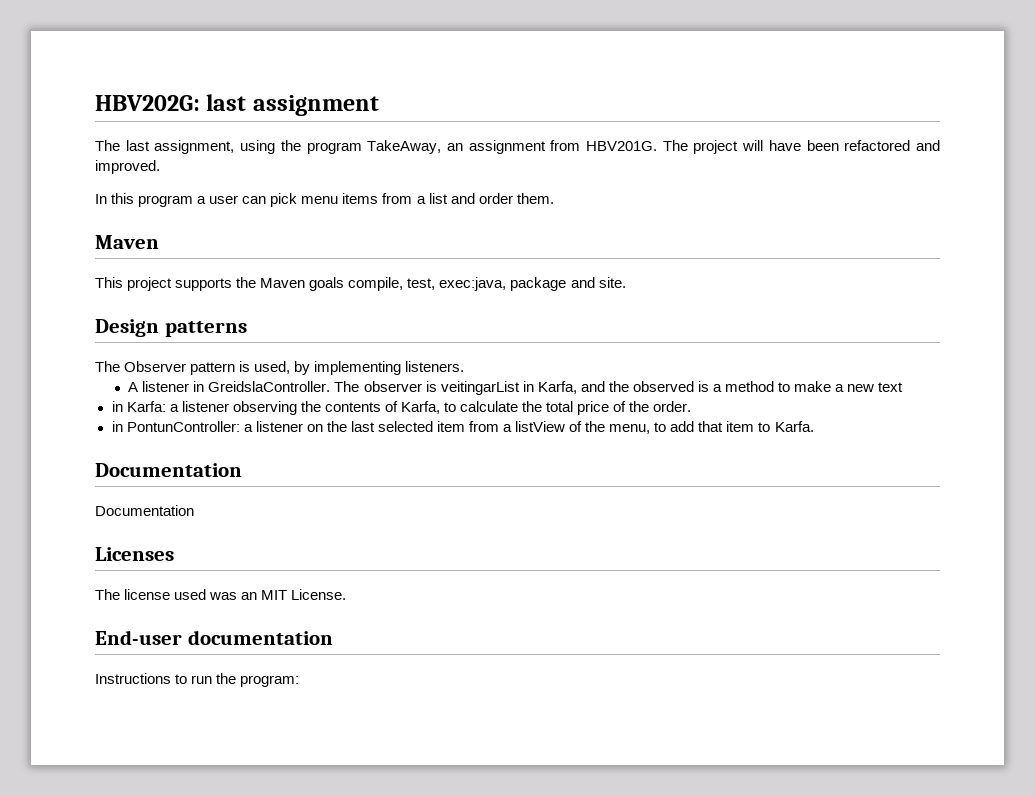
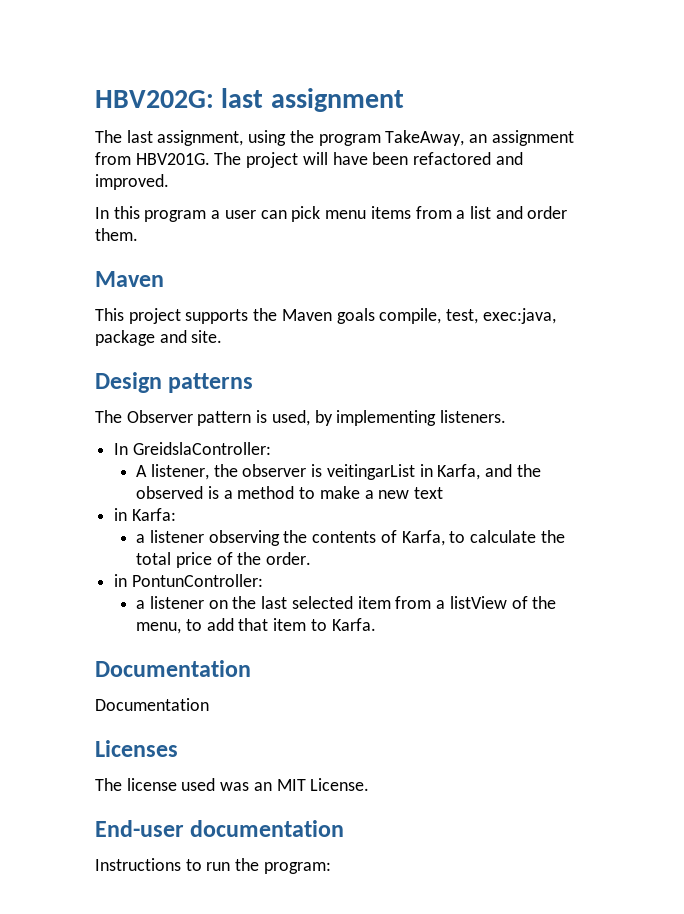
+ In GreidslaController:
- A listener in GreidslaController. The observer is veitingarList in Karfa, and the observed is a method to make a new text
+ A listener, the observer is veitingarList in Karfa, and the observed is a method to make a new text
- in Karfa: a listener observing the contents of Karfa, to calculate the total price of the order.
+ in Karfa:
+ a listener observing the contents of Karfa, to calculate the total price of the order.
- in PontunController: a listener on the last selected item from a listView of the menu, to add that item to Karfa.
+ in PontunController:
+ a listener on the last selected item from a listView of the menu, to add that item to Karfa.

